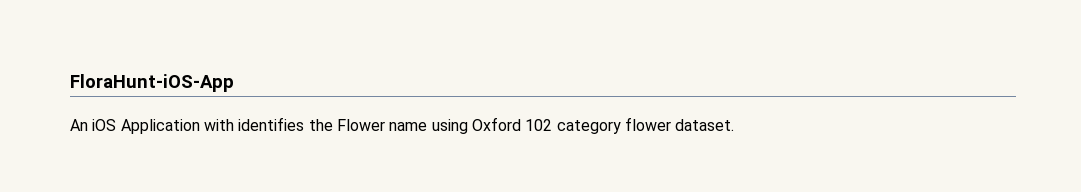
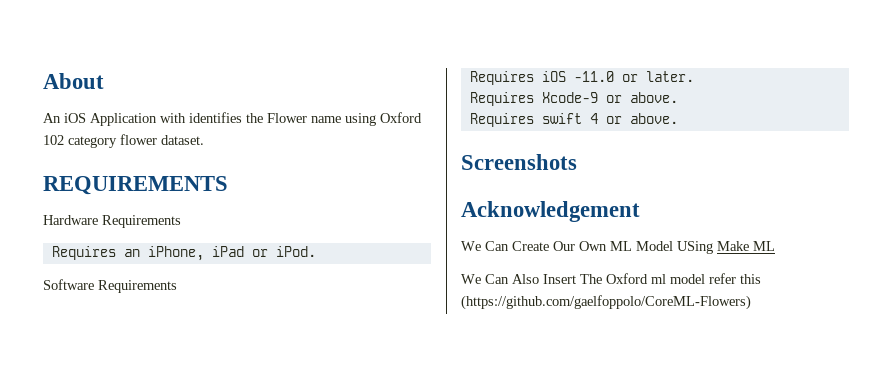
- FloraHunt-iOS-App
+ About
+ REQUIREMENTS
+ Hardware Requirements
+ Requires an iPhone, iPad or iPod.
+ Software Requirements
+ Requires iOS -11.0 or later.
+ Requires Xcode-9 or above.
+ Requires swift 4 or above.
+ Screenshots
+ Acknowledgement
+ We Can Create Our Own ML Model USing Make ML
+ We Can Also Insert The Oxford ml model refer this (https://github.com/gaelfoppolo/CoreML-Flowers)

